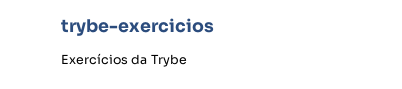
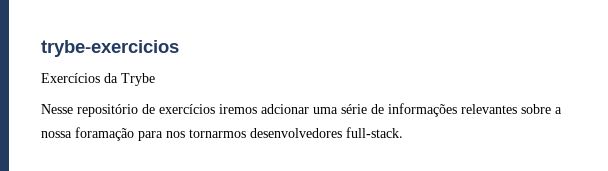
+ Nesse repositório de exercícios iremos adcionar uma série de informações relevantes sobre a nossa foramação para nos tornarmos desenvolvedores full-stack.

